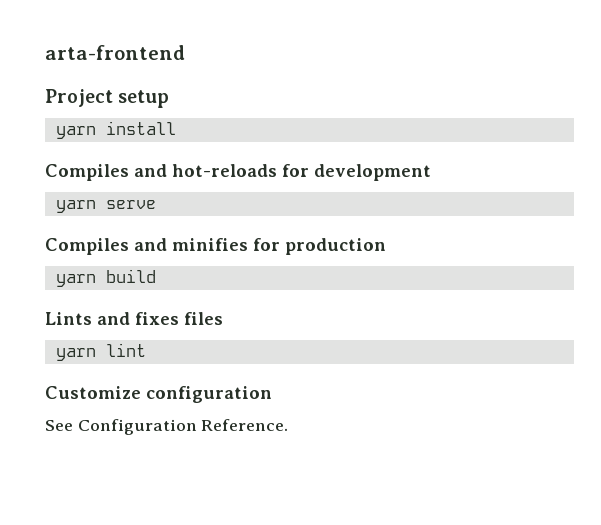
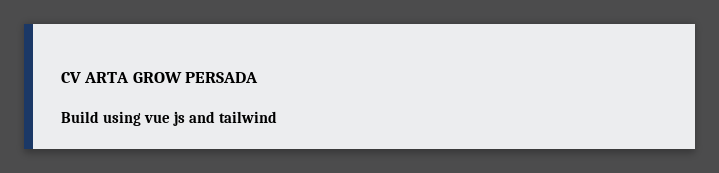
- arta-frontend
- Project setup
- yarn install
- Compiles and hot-reloads for development
- yarn serve
- Compiles and minifies for production
- yarn build
- Lints and fixes files
- yarn lint
- Customize configuration
- See Configuration Reference.
+ CV ARTA GROW PERSADA
+ Build using vue js and tailwind

